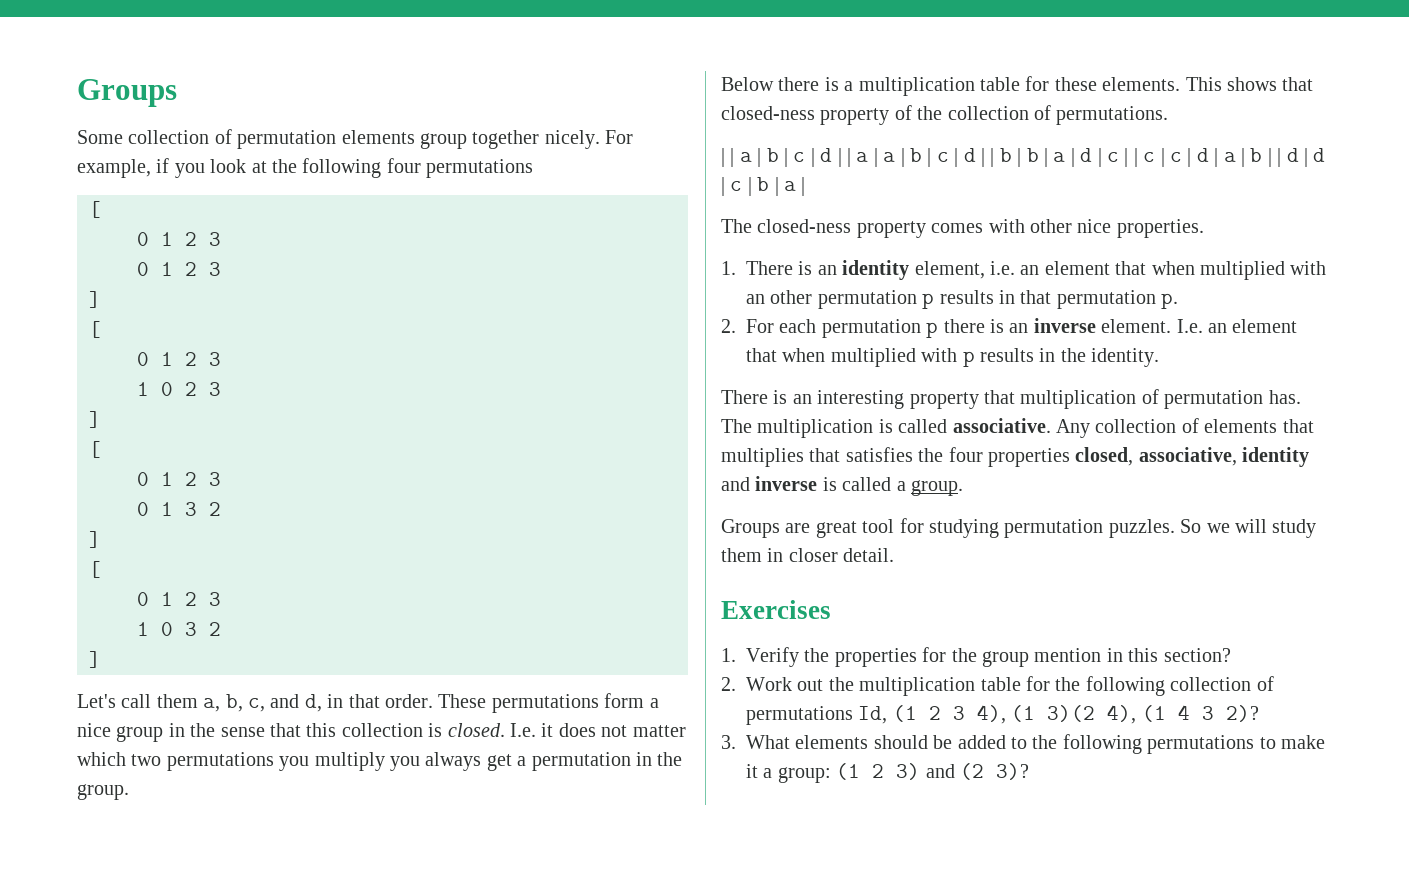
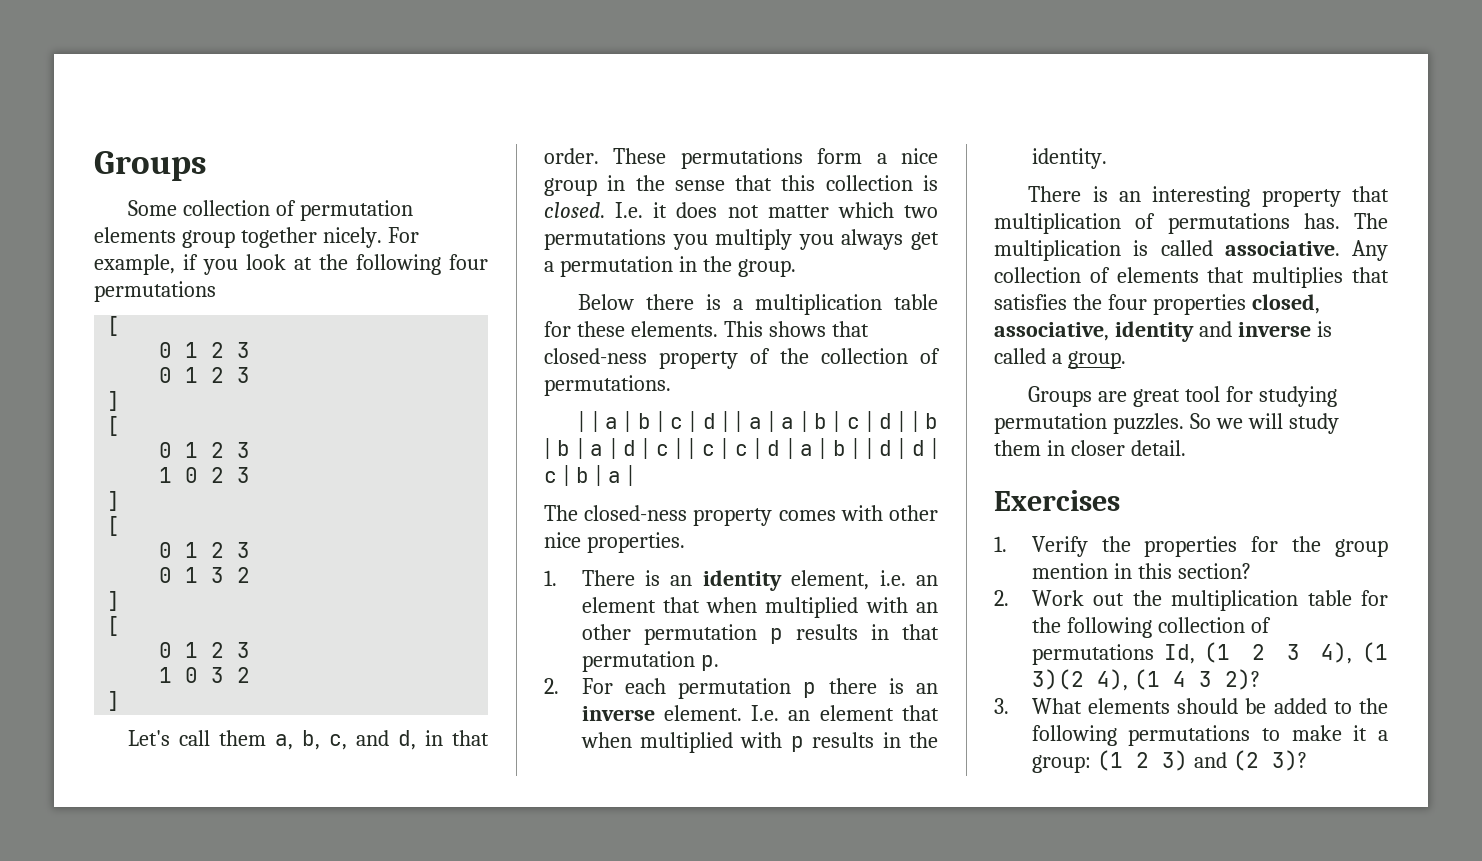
- There is an interesting property that multiplication of permutation has.
+ There is an interesting property that multiplication of permutations has.

